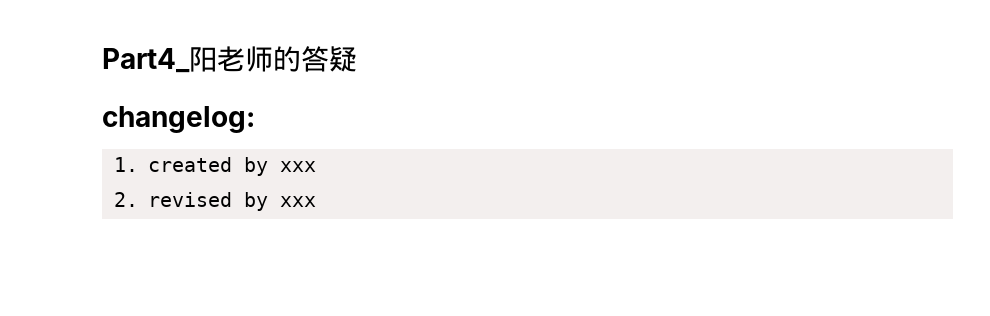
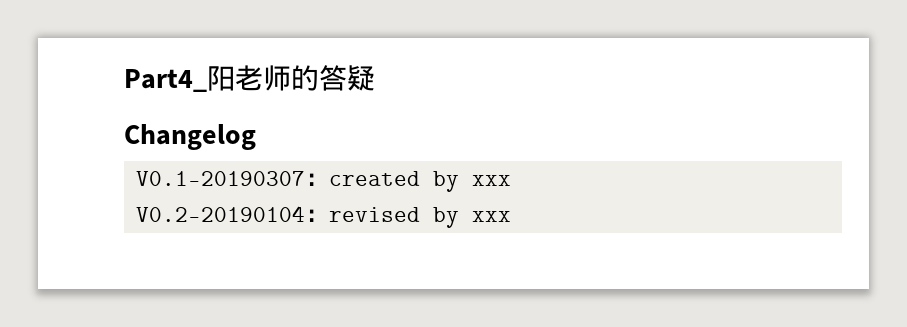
- changelog:
- 1. created by xxx
+ Changelog
+ V0.1-20190307：created by xxx
- 2. revised by xxx
+ V0.2-20190104：revised by xxx

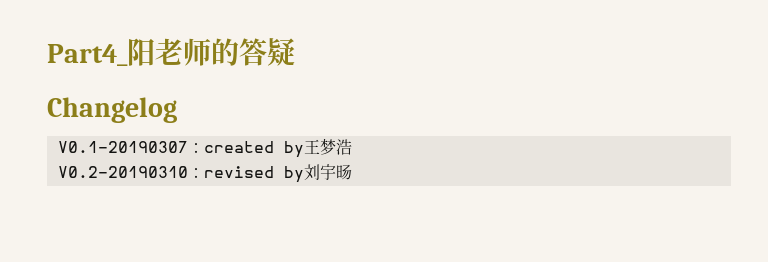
- V0.1-20190307：created by xxx
- V0.2-20190104：revised by xxx
+ V0.1-20190307：created by王梦浩
+ V0.2-20190310：revised by刘宇旸

